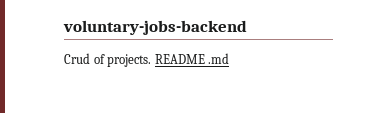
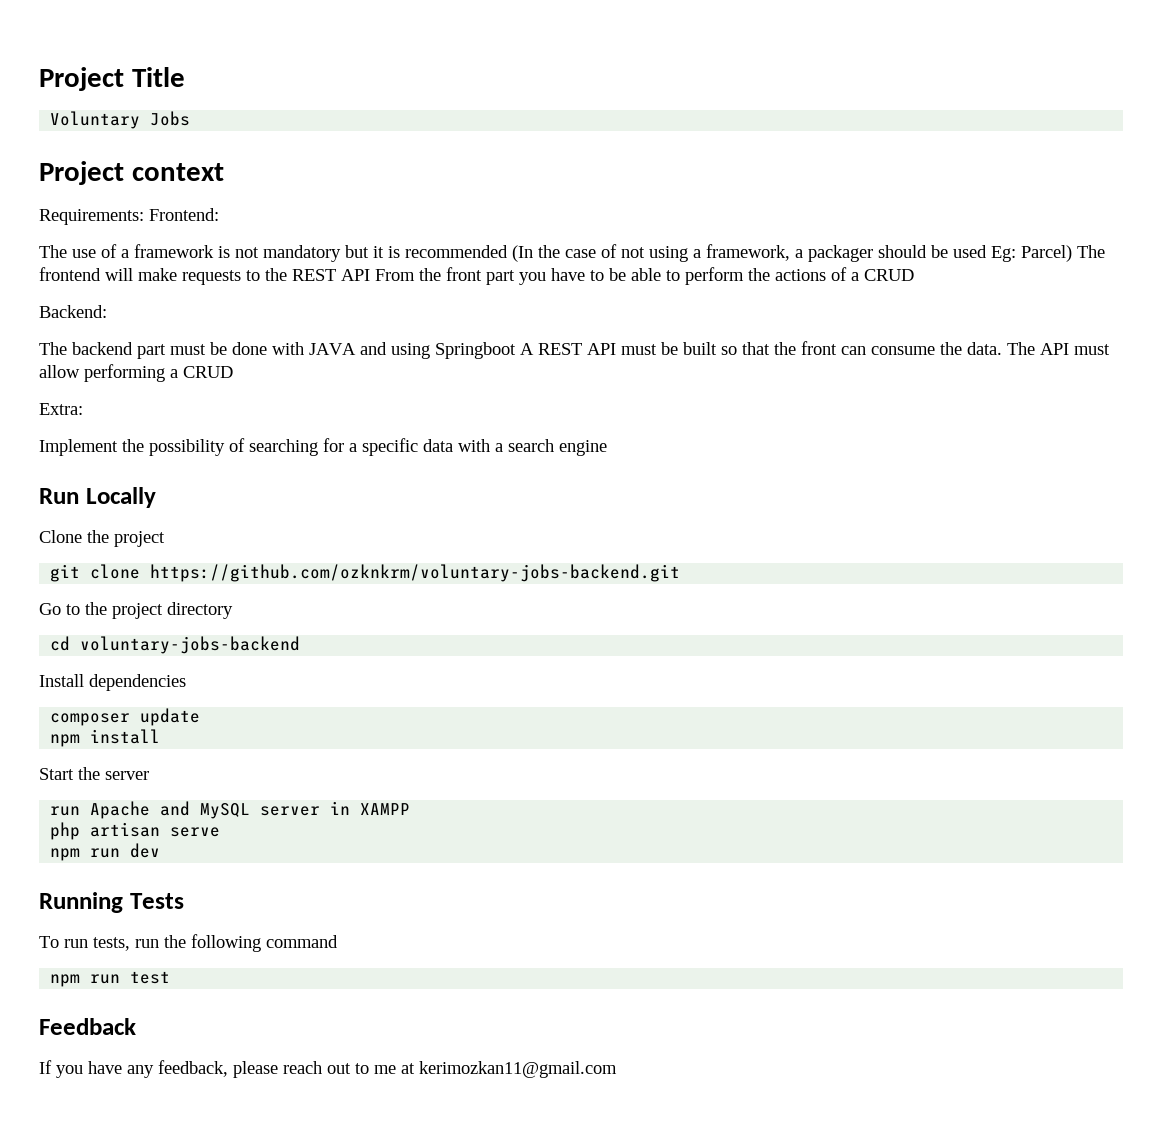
- voluntary-jobs-backend
- Crud of projects. README .md
+ Project Title
+ Voluntary Jobs
+ Project context
+ Requirements: Frontend:
+ The use of a framework is not mandatory but it is recommended (In the case of not using a framework, a packager should be used Eg: Parcel) The frontend will make requests to the REST API From the front part you have to be able to perform the actions of a CRUD
+ Backend:
+ The backend part must be done with JAVA and using Springboot A REST API must be built so that the front can consume the data. The API must allow performing a CRUD
+ Extra:
+ Implement the possibility of searching for a specific data with a search engine
+ Run Locally
+ Clone the project
+ git clone https://github.com/ozknkrm/voluntary-jobs-backend.git
+ Go to the project directory
+ cd voluntary-jobs-backend
+ Install dependencies
+ composer update
+ npm install
+ Start the server
+ run Apache and MySQL server in XAMPP
+ php artisan serve
+ npm run dev
+ Running Tests
+ To run tests, run the following command
+ npm run test
+ Feedback
+ If you have any feedback, please reach out to me at kerimozkan11@gmail.com

